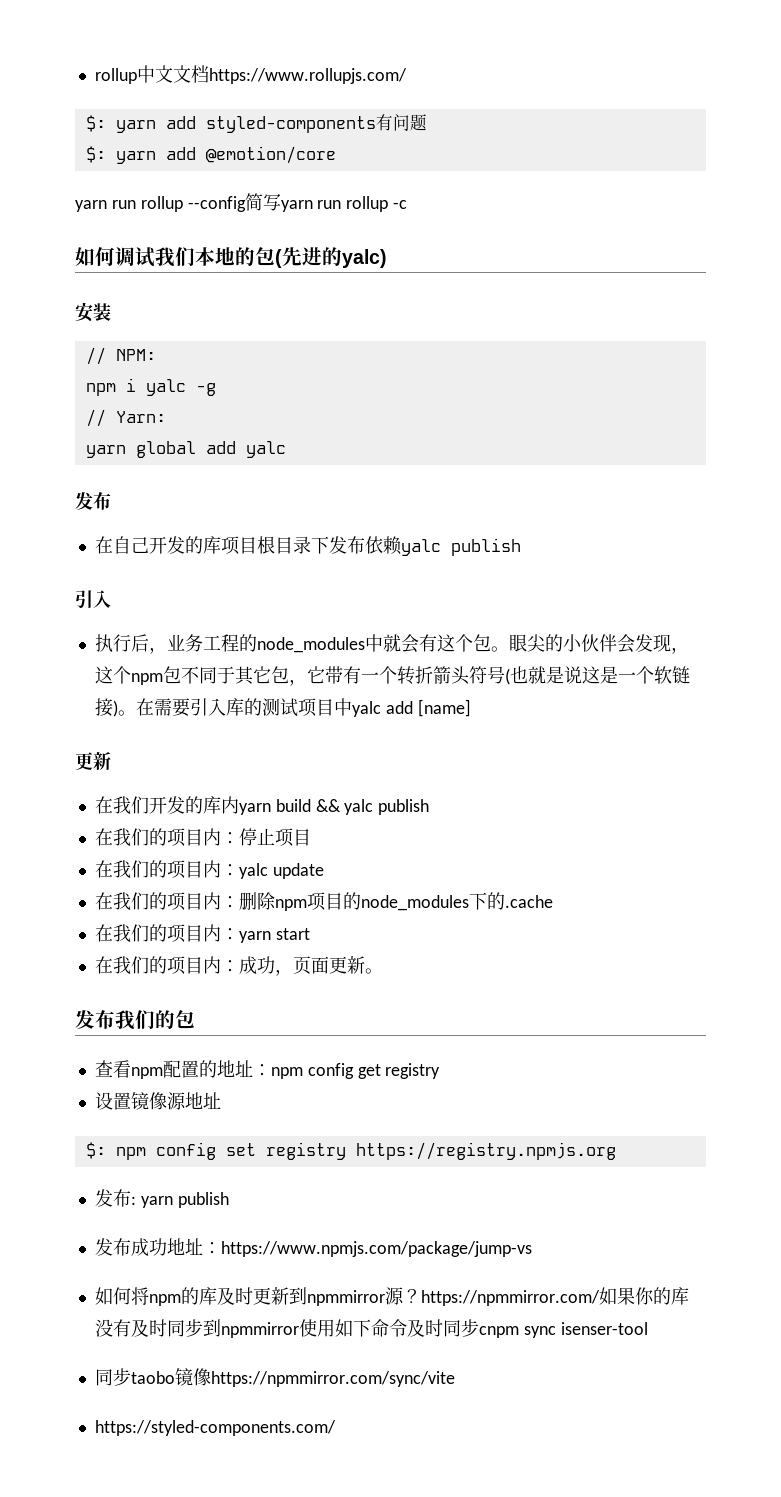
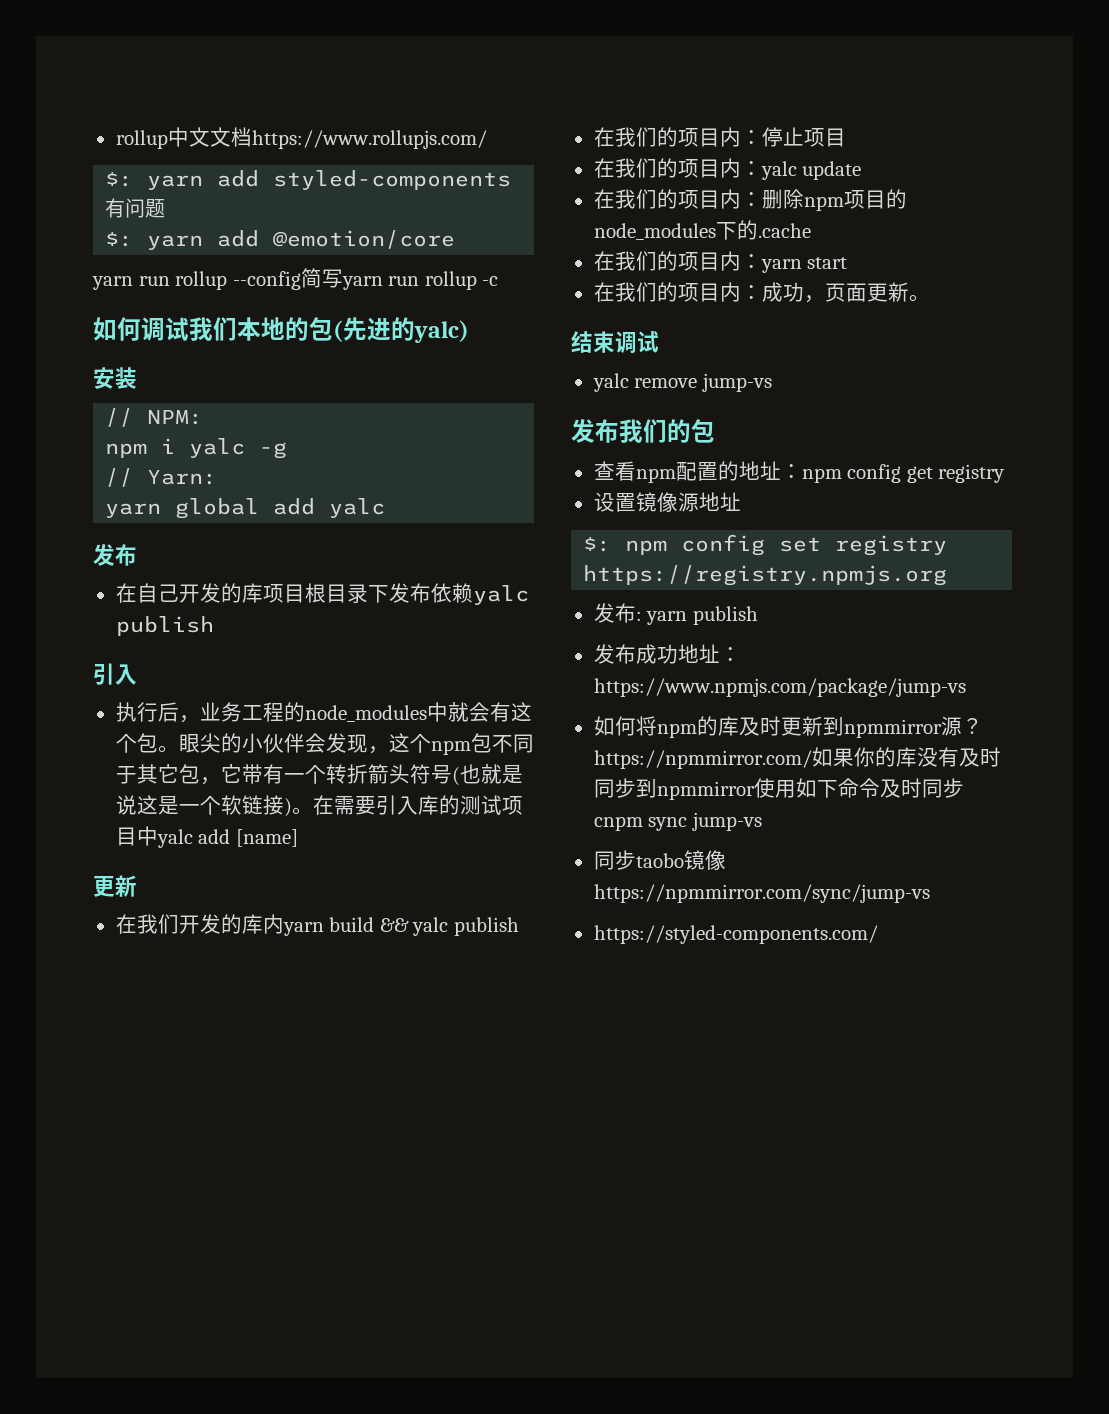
+ 结束调试
+ yalc remove jump-vs
- 如何将npm的库及时更新到npmmirror源？https://npmmirror.com/如果你的库没有及时同步到npmmirror使用如下命令及时同步cnpm sync isenser-tool
+ 如何将npm的库及时更新到npmmirror源？https://npmmirror.com/如果你的库没有及时同步到npmmirror使用如下命令及时同步cnpm sync jump-vs
- 同步taobo镜像https://npmmirror.com/sync/vite
+ 同步taobo镜像https://npmmirror.com/sync/jump-vs

